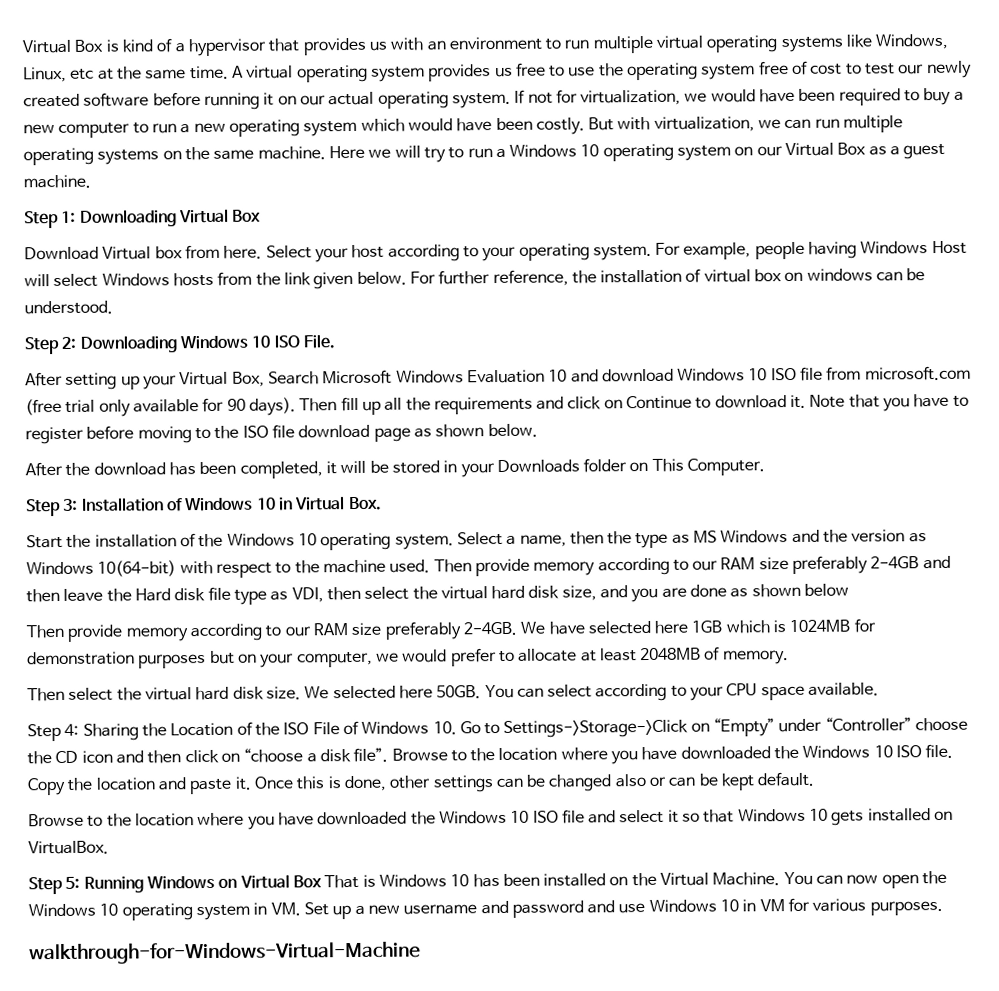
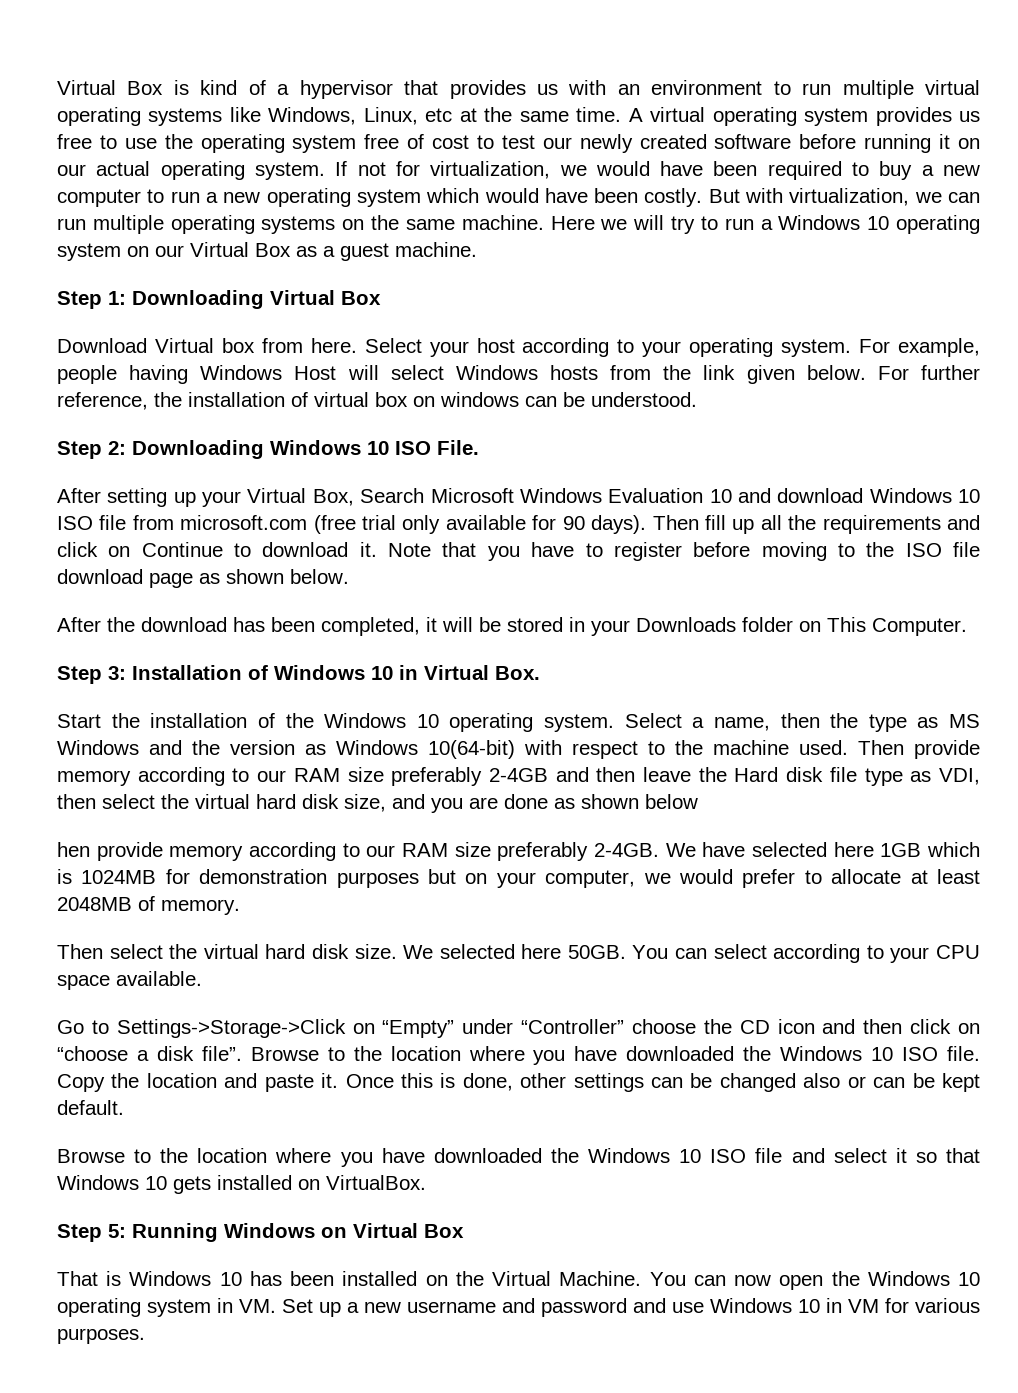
- Then provide memory according to our RAM size preferably 2-4GB.
+ hen provide memory according to our RAM size preferably 2-4GB.
- Step 4: Sharing the Location of the ISO File of Windows 10. Go to Settings->Storage->Click on “Empty” under “Controller” choose the CD icon and then click on “choose a disk file”.
+ Go to Settings->Storage->Click on “Empty” under “Controller” choose the CD icon and then click on “choose a disk file”.
- Step 5: Running Windows on Virtual Box That is Windows 10 has been installed on the Virtual Machine.
+ Step 5: Running Windows on Virtual Box
+ That is Windows 10 has been installed on the Virtual Machine.
- walkthrough-for-Windows-Virtual-Machine

